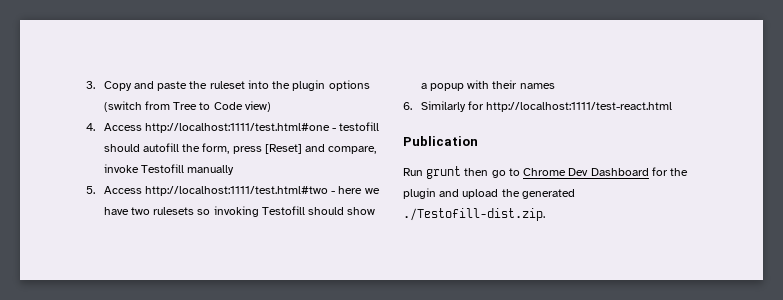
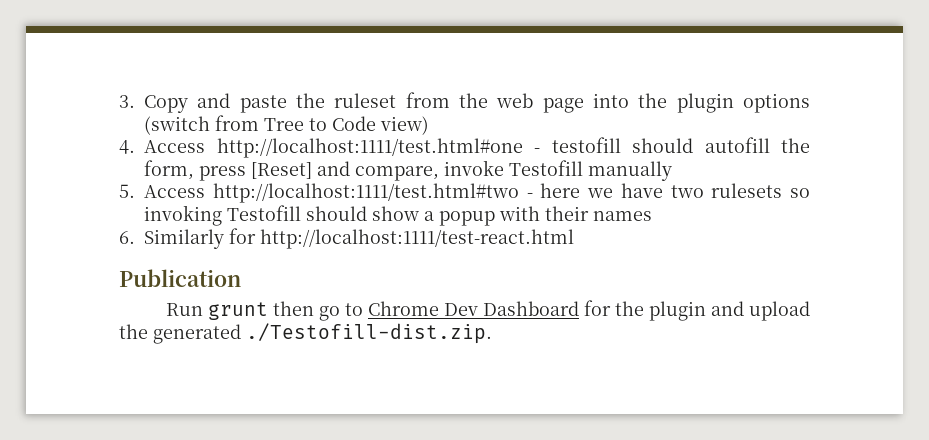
- 3. Copy and paste the ruleset into the plugin options (switch from Tree to Code view)
+ 3. Copy and paste the ruleset from the web page into the plugin options (switch from Tree to Code view)

